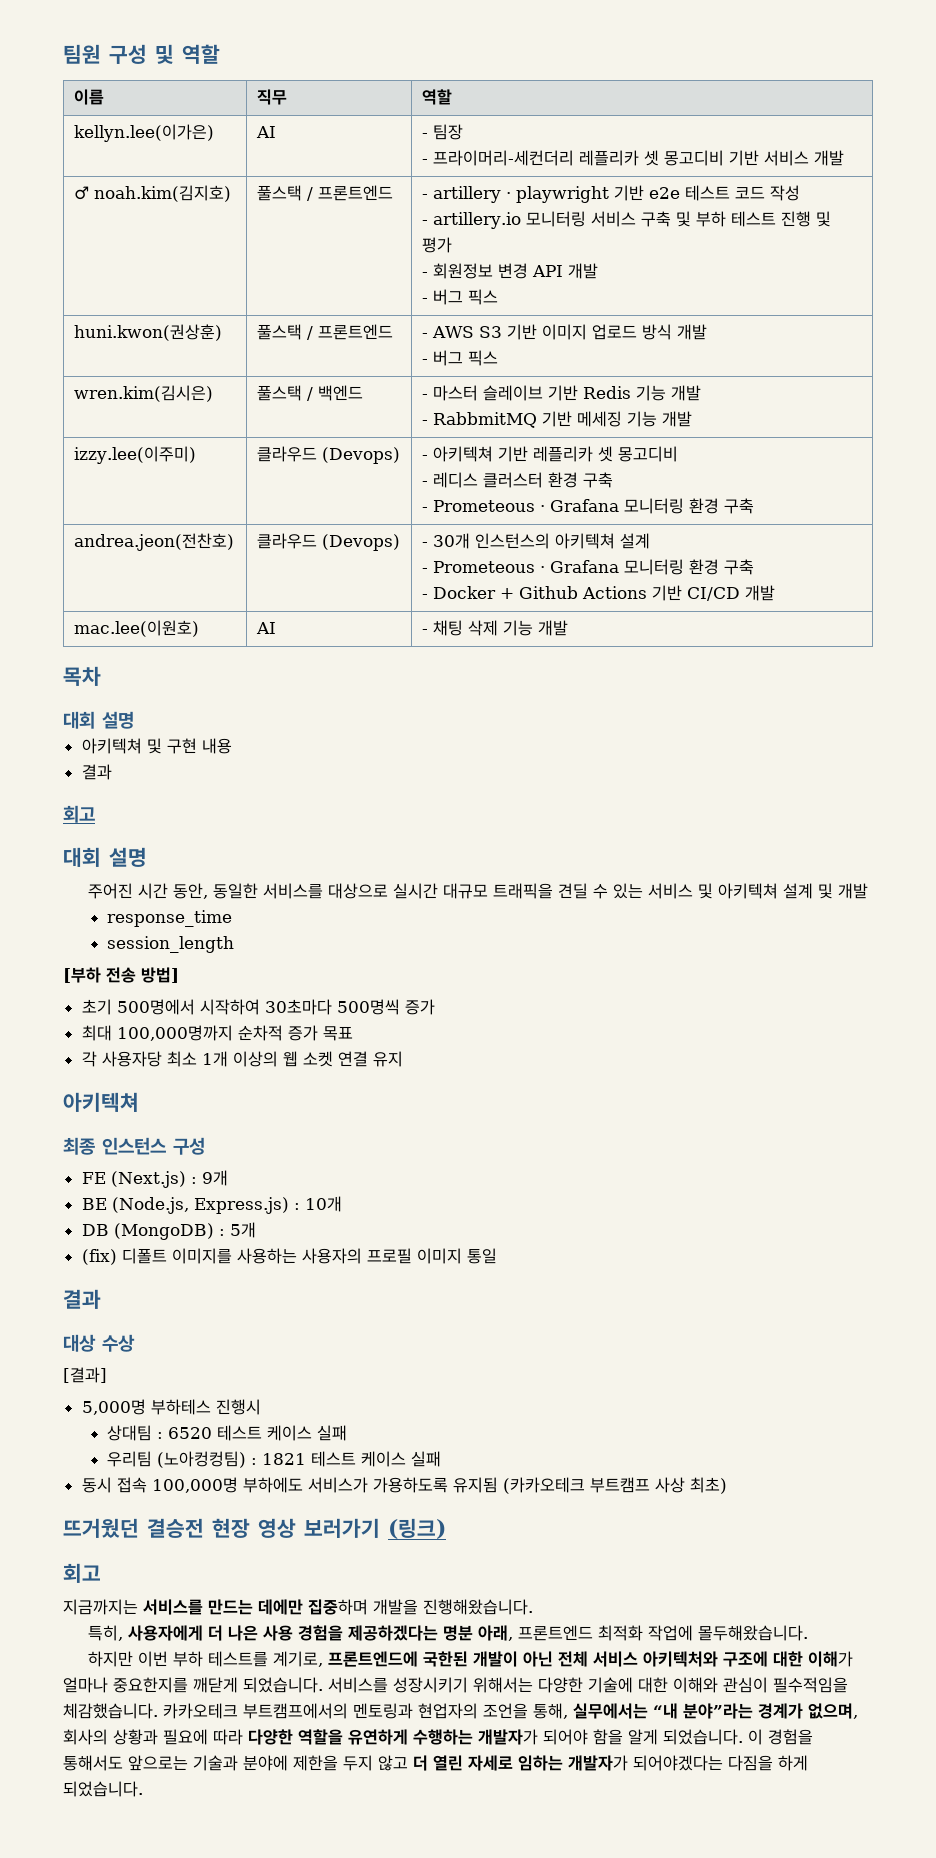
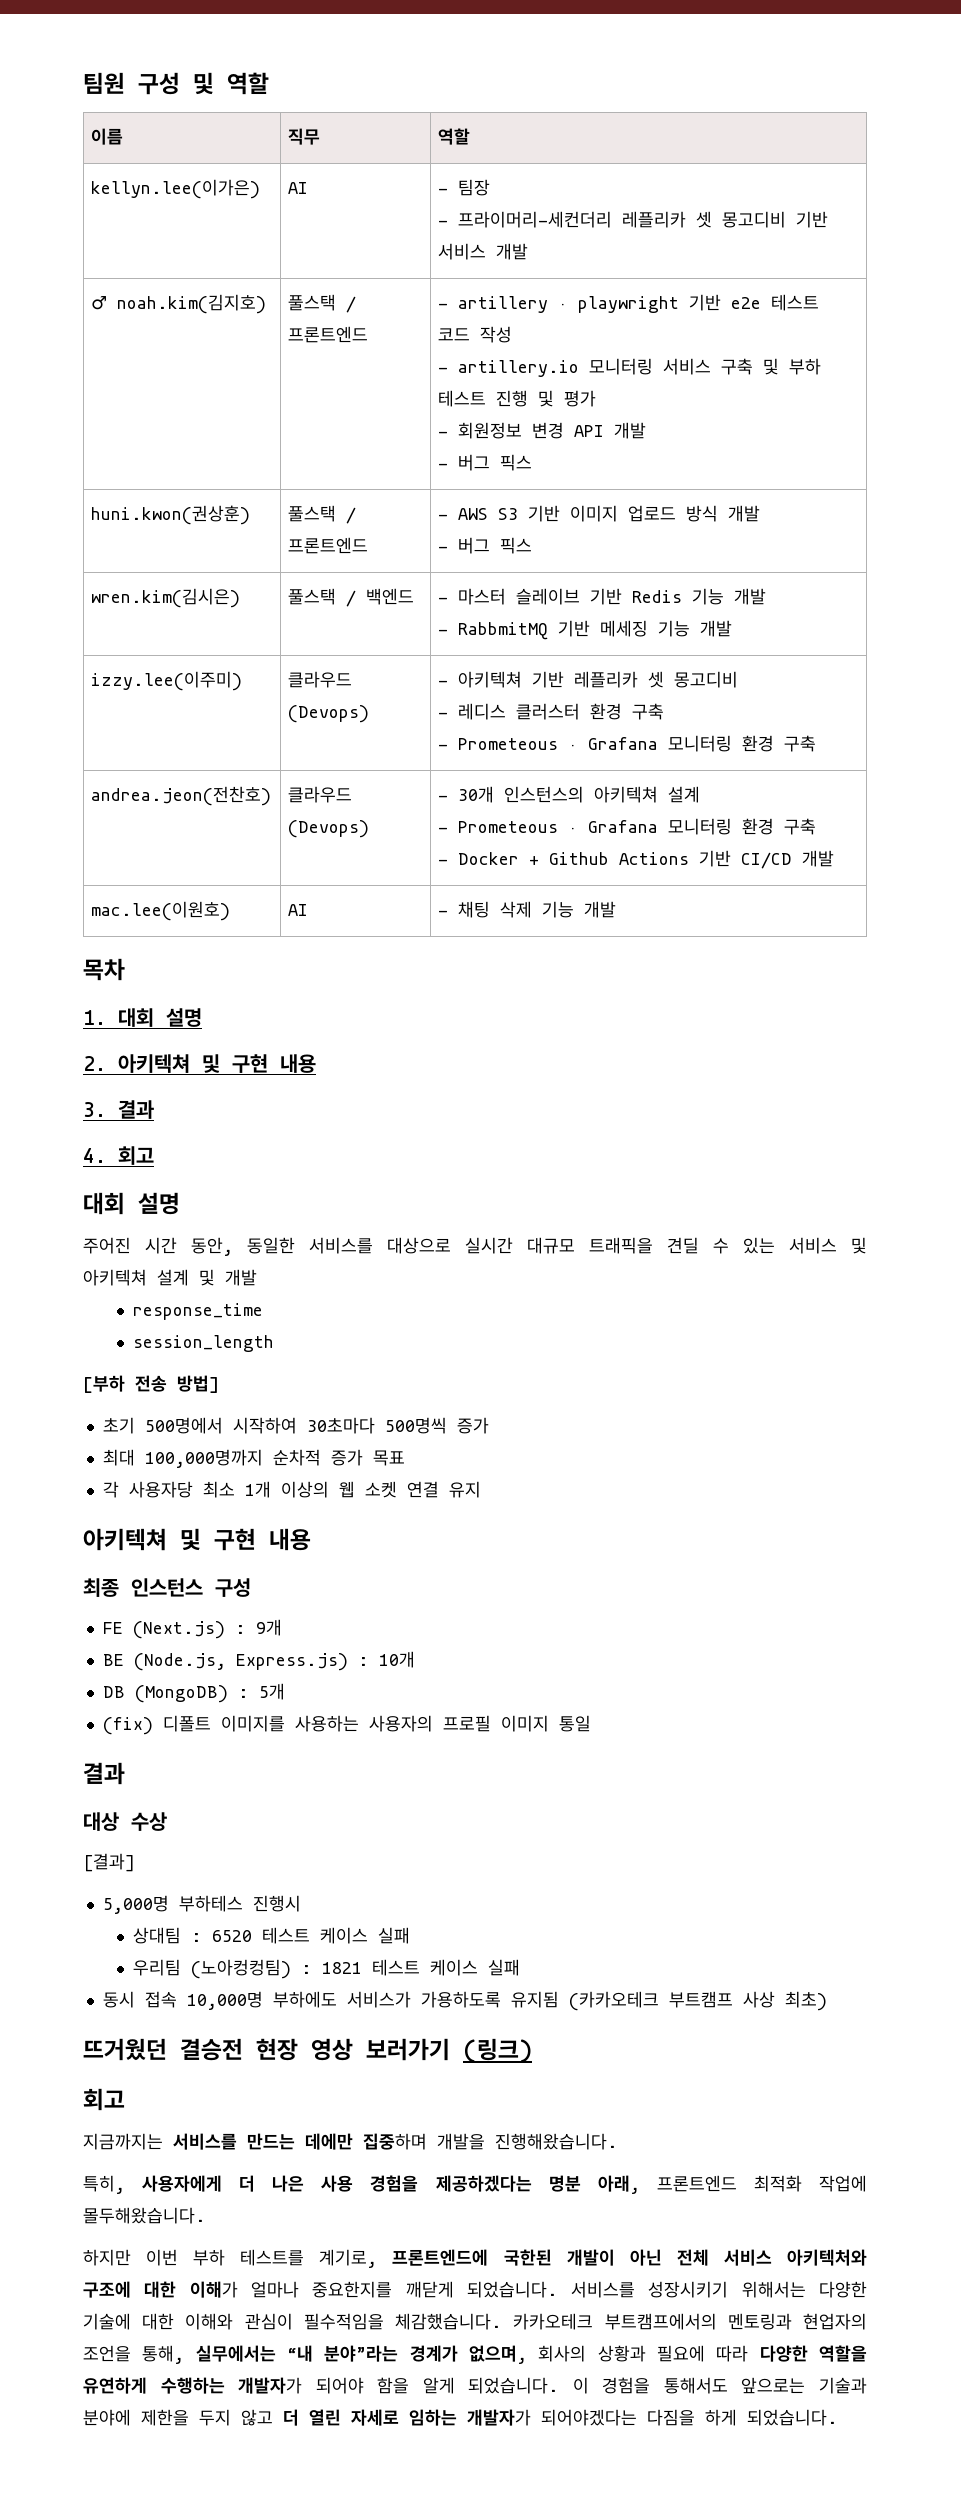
  목차
- 대회 설명
- 아키텍쳐 및 구현 내용
- 결과
- 회고
+ 1. 대회 설명
+ 2. 아키텍쳐 및 구현 내용
+ 3. 결과
+ 4. 회고
  각 사용자당 최소 1개 이상의 웹 소켓 연결 유지
- 아키텍쳐
+ 아키텍쳐 및 구현 내용
- 동시 접속 100,000명 부하에도 서비스가 가용하도록 유지됨 (카카오테크 부트캠프 사상 최초)
+ 동시 접속 10,000명 부하에도 서비스가 가용하도록 유지됨 (카카오테크 부트캠프 사상 최초)

